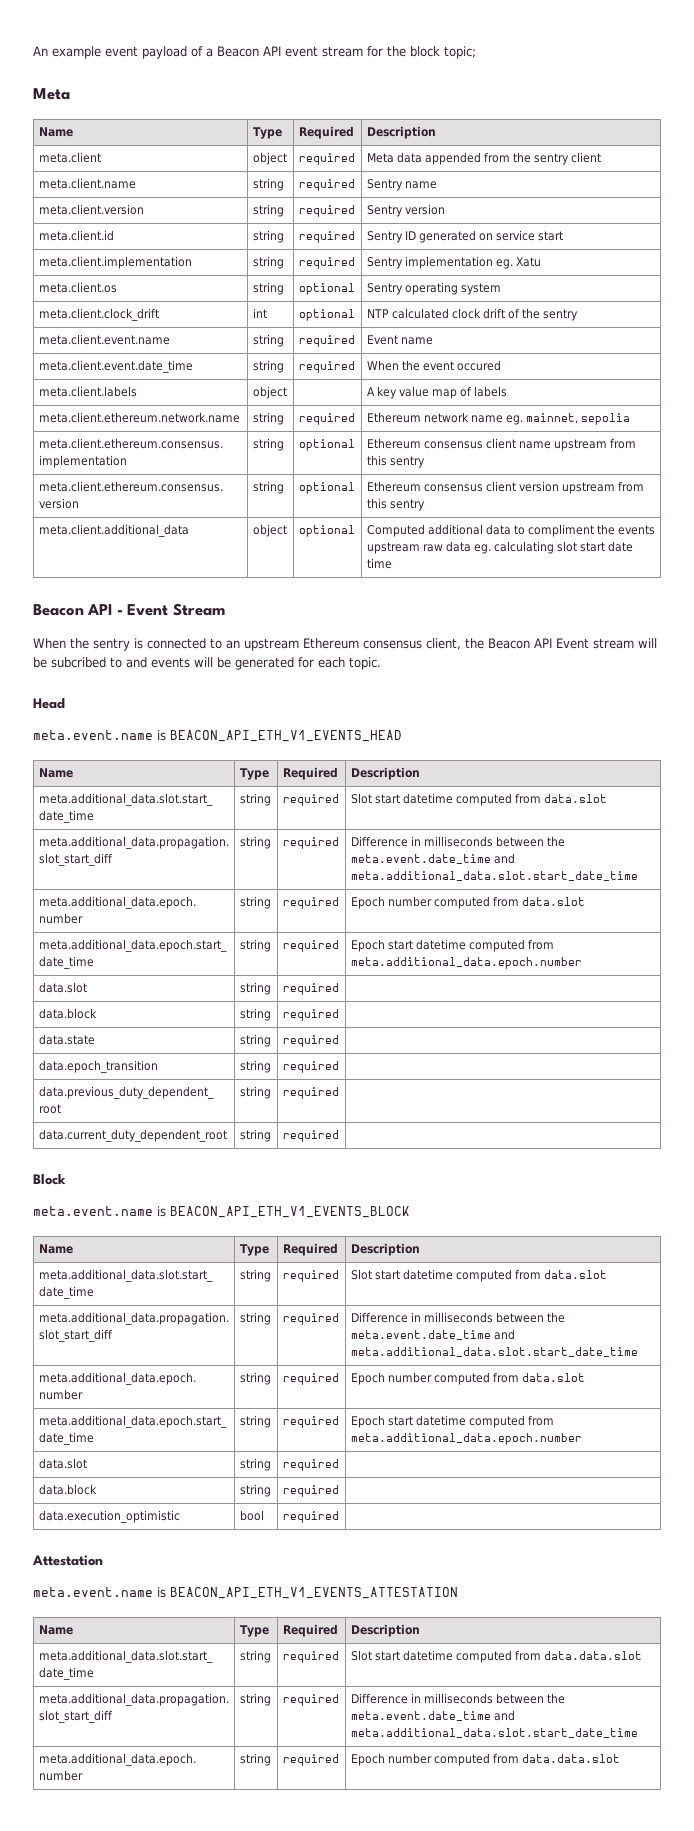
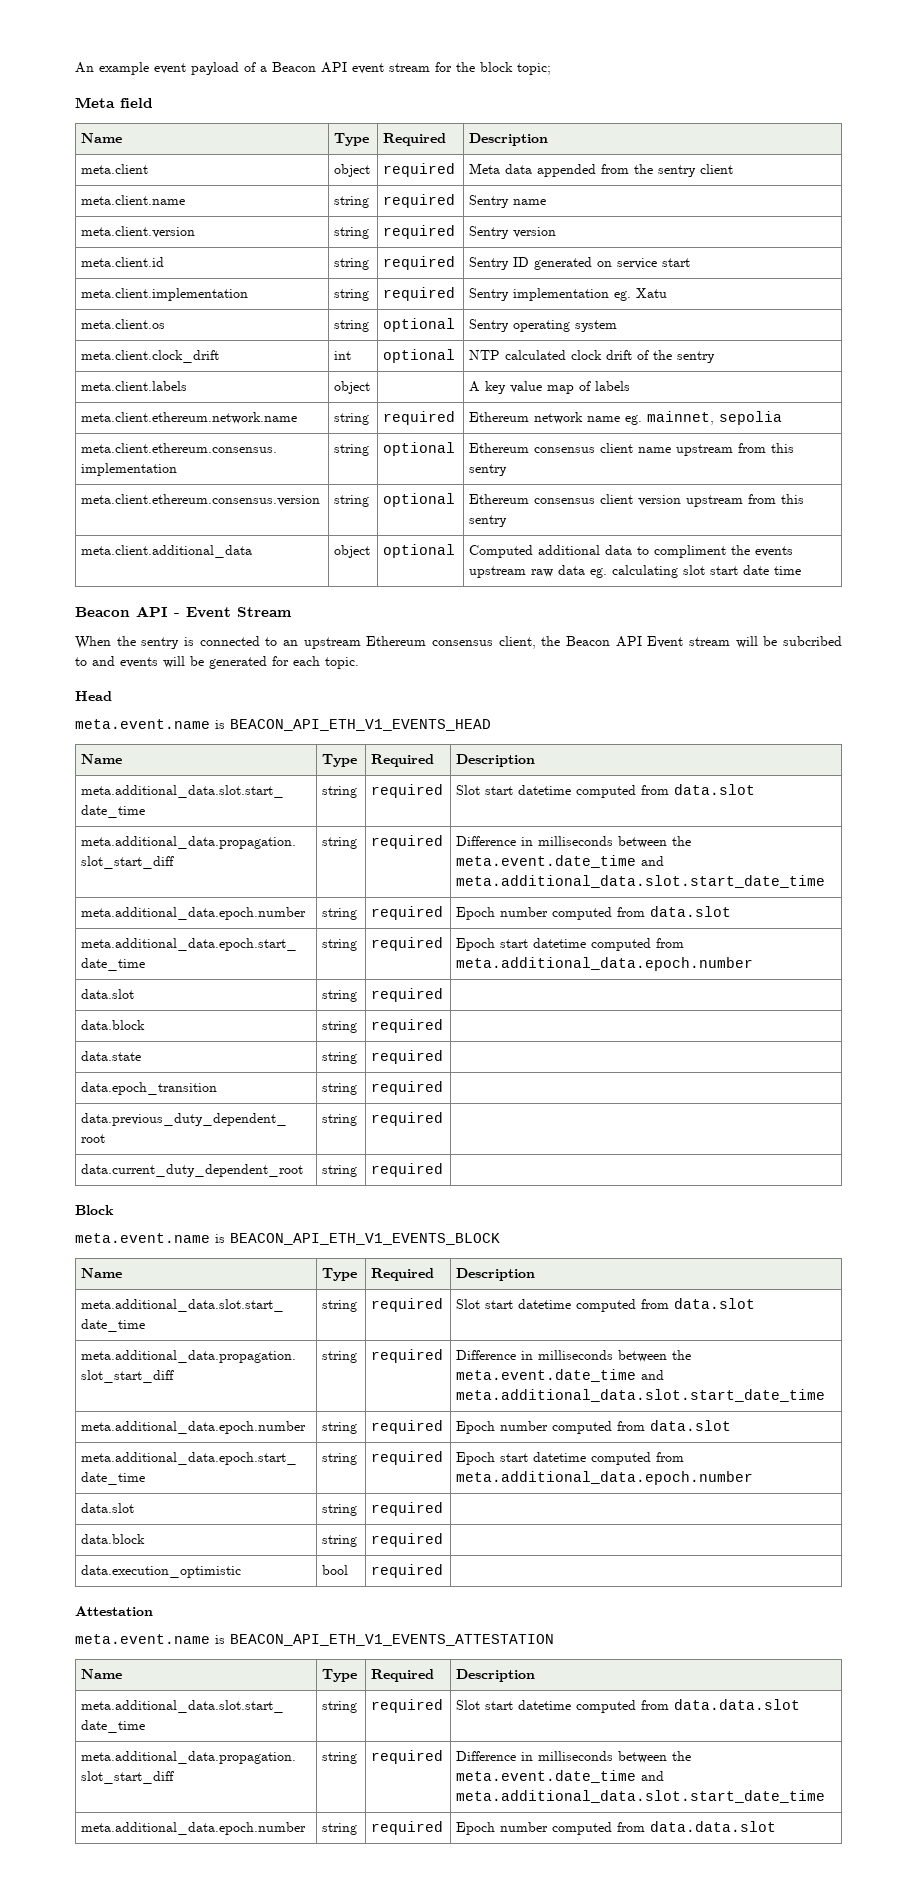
  An example event payload of a Beacon API event stream for the block topic;
- Meta
+ Meta field
- meta.client.event.name | string | required | Event name
- meta.client.event.date_time | string | required | When the event occured

